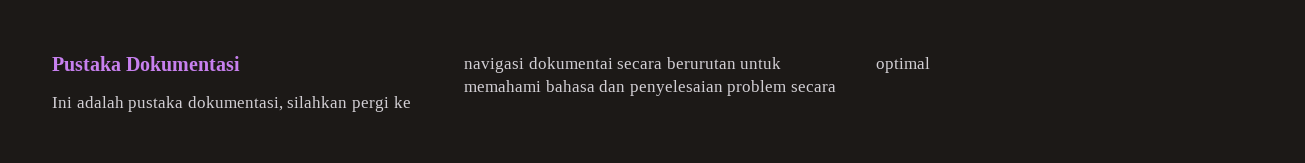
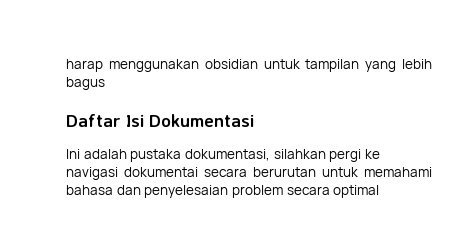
- Pustaka Dokumentasi
+ harap menggunakan obsidian untuk tampilan yang lebih bagus
+ Daftar Isi Dokumentasi

